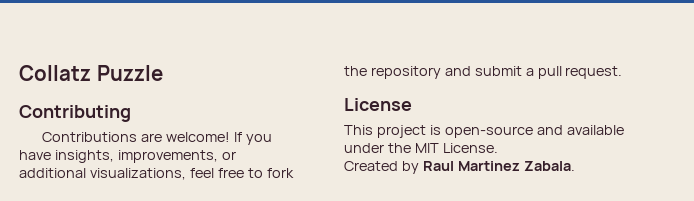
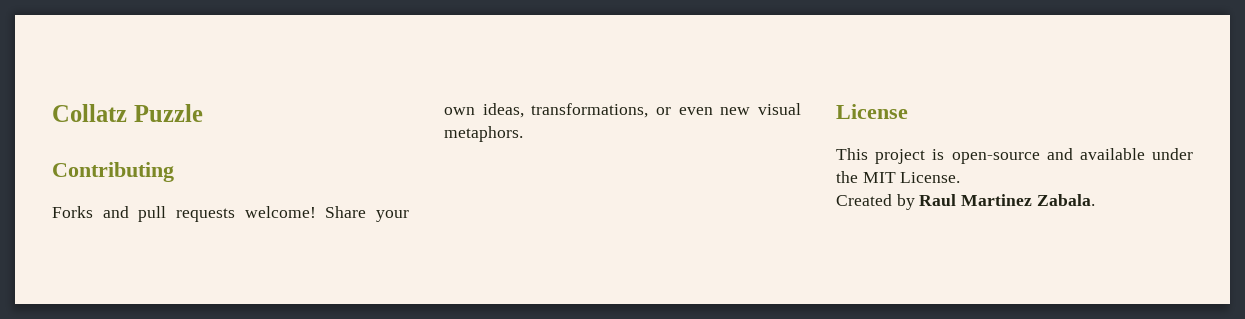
- Contributions are welcome! If you have insights, improvements, or additional visualizations, feel free to fork the repository and submit a pull request.
+ Forks and pull requests welcome! Share your own ideas, transformations, or even new visual metaphors.

